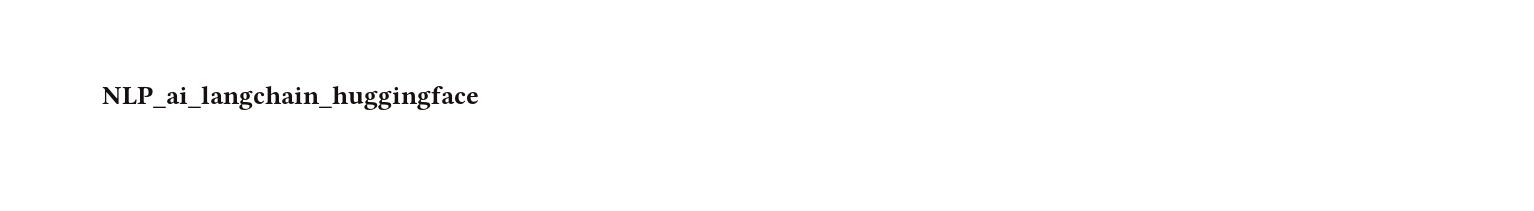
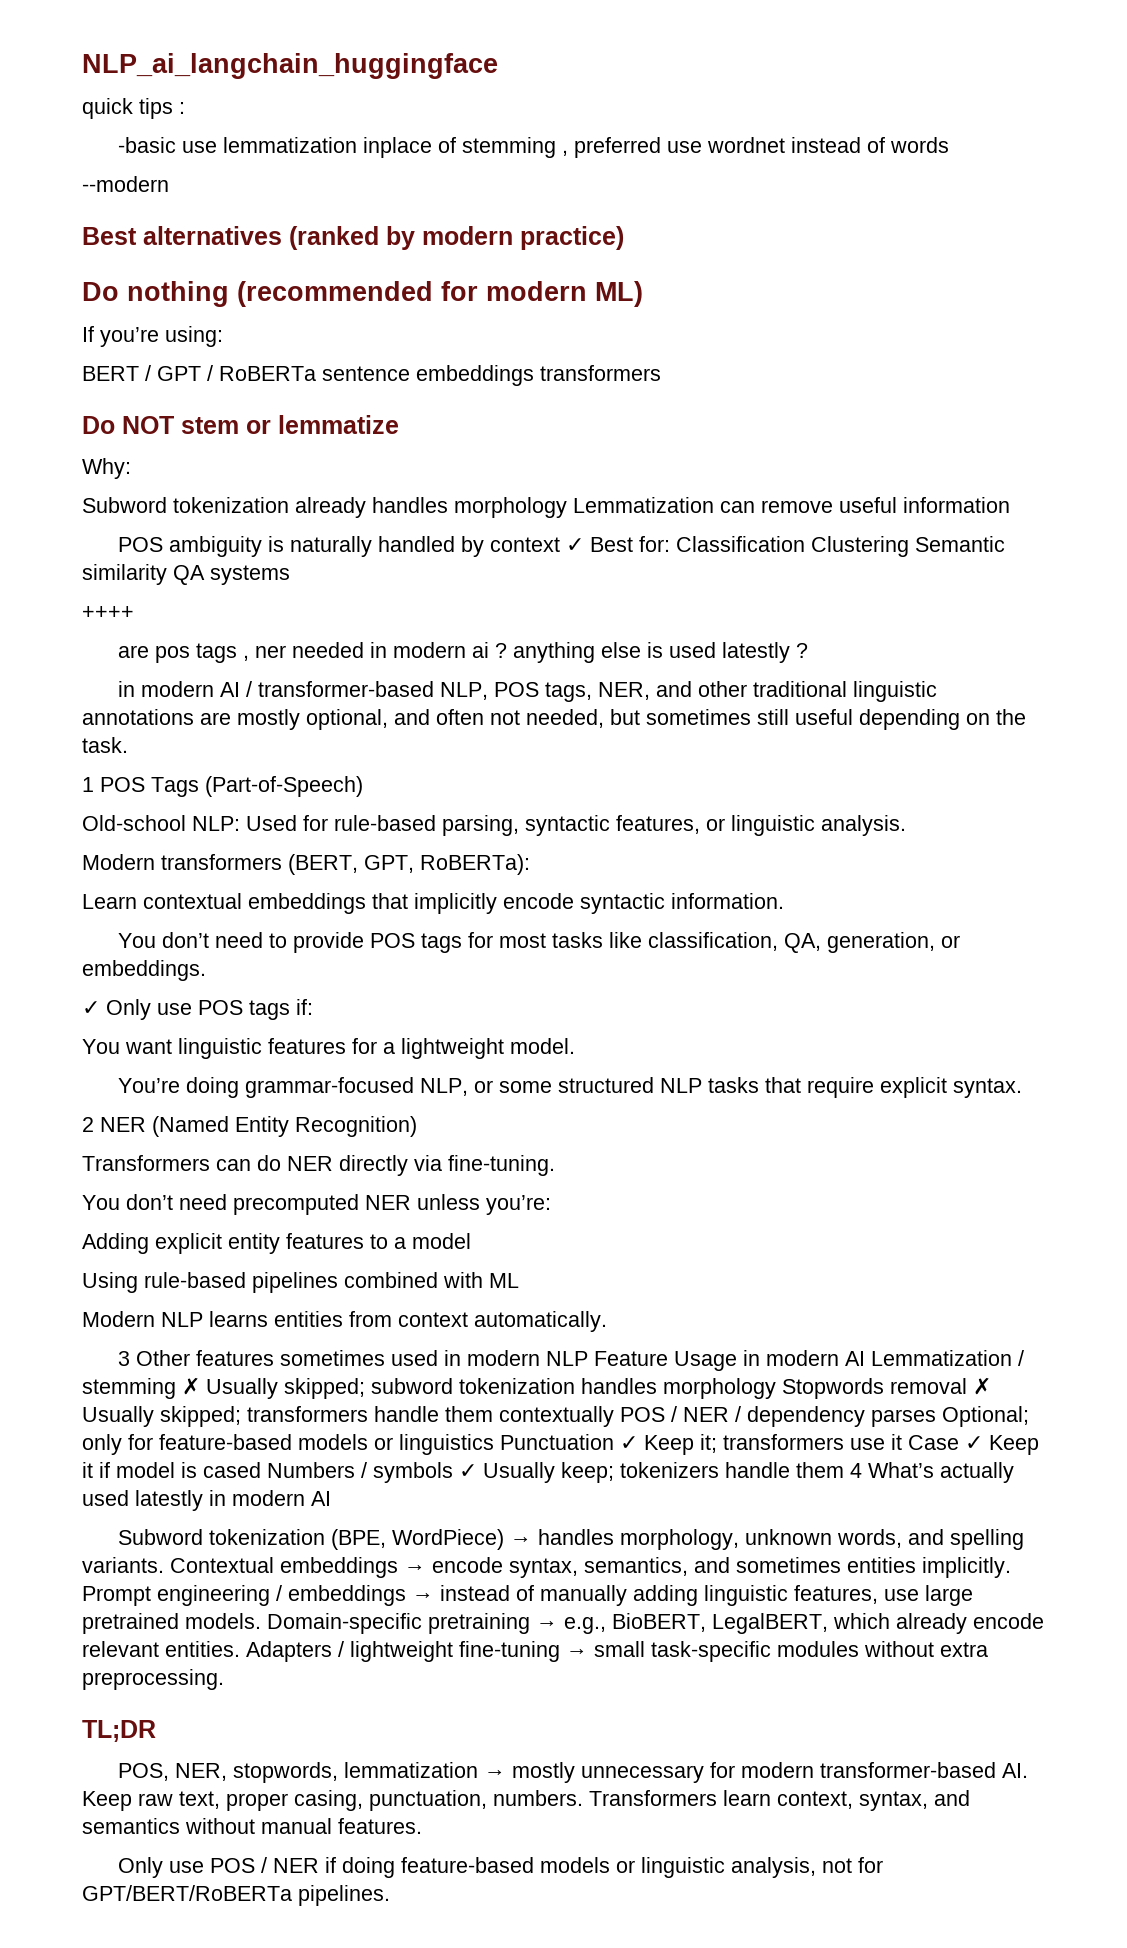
+ quick tips :
+ -basic use lemmatization inplace of stemming , preferred use wordnet instead of words
+ --modern
+ Best alternatives (ranked by modern practice)
+ Do nothing (recommended for modern ML)
+ If you’re using:
+ BERT / GPT / RoBERTa sentence embeddings transformers
+ Do NOT stem or lemmatize
+ Why:
+ Subword tokenization already handles morphology Lemmatization can remove useful information
+ POS ambiguity is naturally handled by context ✓ Best for: Classification Clustering Semantic similarity QA systems
+ ++++
+ are pos tags , ner needed in modern ai ? anything else is used latestly ?
+ in modern AI / transformer-based NLP, POS tags, NER, and other traditional linguistic annotations are mostly optional, and often not needed, but sometimes still useful depending on the task.
+ 1 POS Tags (Part-of-Speech)
+ Old-school NLP: Used for rule-based parsing, syntactic features, or linguistic analysis.
+ Modern transformers (BERT, GPT, RoBERTa):
+ Learn contextual embeddings that implicitly encode syntactic information.
+ You don’t need to provide POS tags for most tasks like classification, QA, generation, or embeddings.
+ ✓ Only use POS tags if:
+ You want linguistic features for a lightweight model.
+ You’re doing grammar-focused NLP, or some structured NLP tasks that require explicit syntax.
+ 2 NER (Named Entity Recognition)
+ Transformers can do NER directly via fine-tuning.
+ You don’t need precomputed NER unless you’re:
+ Adding explicit entity features to a model
+ Using rule-based pipelines combined with ML
+ Modern NLP learns entities from context automatically.
+ 3 Other features sometimes used in modern NLP Feature Usage in modern AI Lemmatization / stemming ✗ Usually skipped; subword tokenization handles morphology Stopwords removal ✗ Usually skipped; transformers handle them contextually POS / NER / dependency parses Optional; only for feature-based models or linguistics Punctuation ✓ Keep it; transformers use it Case ✓ Keep it if model is cased Numbers / symbols ✓ Usually keep; tokenizers handle them 4 What’s actually used latestly in modern AI
+ Subword tokenization (BPE, WordPiece) → handles morphology, unknown words, and spelling variants. Contextual embeddings → encode syntax, semantics, and sometimes entities implicitly. Prompt engineering / embeddings → instead of manually adding linguistic features, use large pretrained models. Domain-specific pretraining → e.g., BioBERT, LegalBERT, which already encode relevant entities. Adapters / lightweight fine-tuning → small task-specific modules without extra preprocessing.
+ TL;DR
+ POS, NER, stopwords, lemmatization → mostly unnecessary for modern transformer-based AI. Keep raw text, proper casing, punctuation, numbers. Transformers learn context, syntax, and semantics without manual features.
+ Only use POS / NER if doing feature-based models or linguistic analysis, not for GPT/BERT/RoBERTa pipelines.

